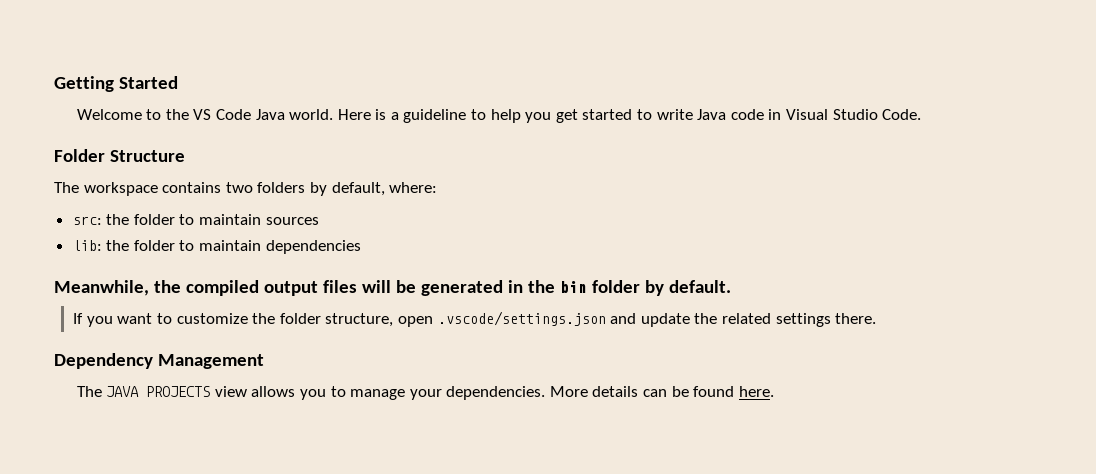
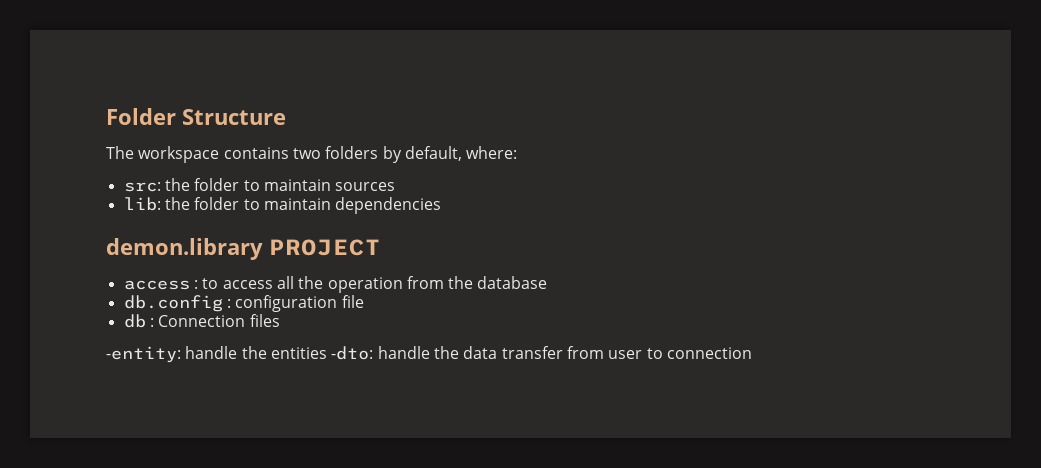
- Getting Started
- Welcome to the VS Code Java world. Here is a guideline to help you get started to write Java code in Visual Studio Code.
- Meanwhile, the compiled output files will be generated in the bin folder by default.
- If you want to customize the folder structure, open .vscode/settings.json and update the related settings there.
- Dependency Management
- The JAVA PROJECTS view allows you to manage your dependencies. More details can be found here.
+ demon.library PROJECT
+ access : to access all the operation from the database
+ db.config : configuration file
+ db : Connection files
+ -entity: handle the entities -dto: handle the data transfer from user to connection

